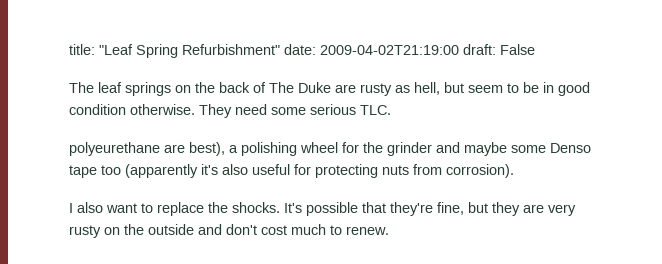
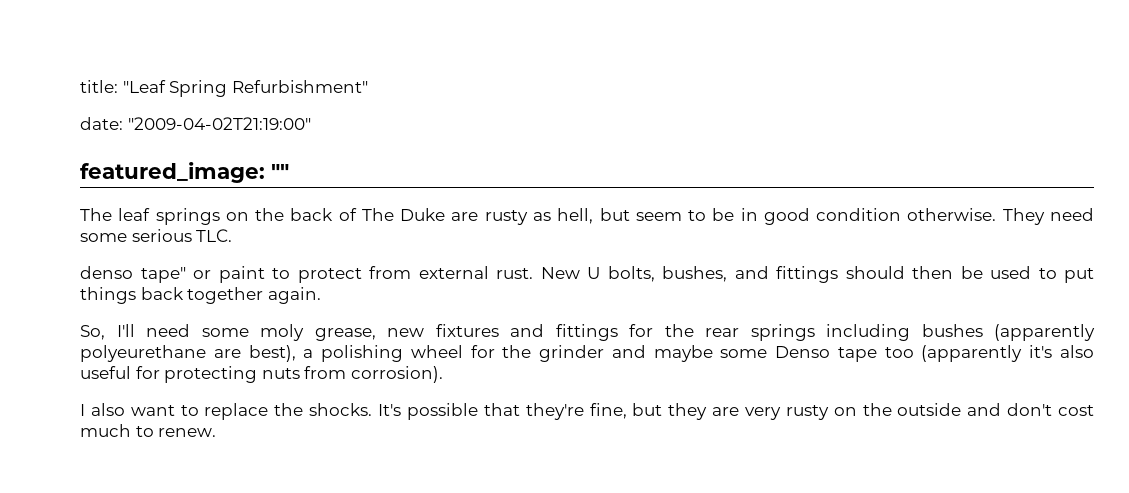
- title: "Leaf Spring Refurbishment" date: 2009-04-02T21:19:00 draft: False
+ title: "Leaf Spring Refurbishment"
+ date: "2009-04-02T21:19:00"
+ featured_image: ""
- polyeurethane are best), a polishing wheel for the grinder and maybe some Denso tape too (apparently it's also useful for protecting nuts from corrosion).
+ denso tape" or paint to protect from external rust. New U bolts, bushes, and fittings should then be used to put things back together again.
+ So, I'll need some moly grease, new fixtures and fittings for the rear springs including bushes (apparently polyeurethane are best), a polishing wheel for the grinder and maybe some Denso tape too (apparently it's also useful for protecting nuts from corrosion).

